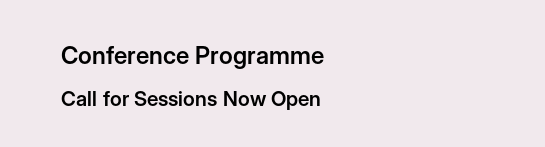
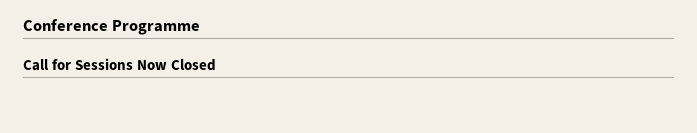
- Call for Sessions Now Open
+ Call for Sessions Now Closed

